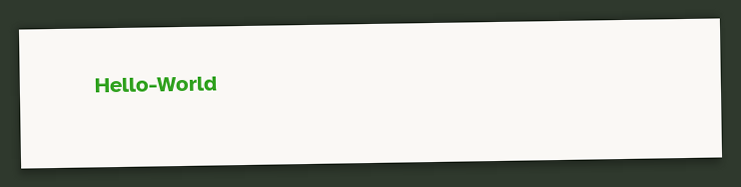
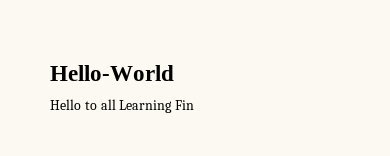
+ Hello to all Learning Fin

